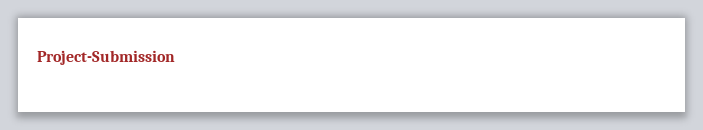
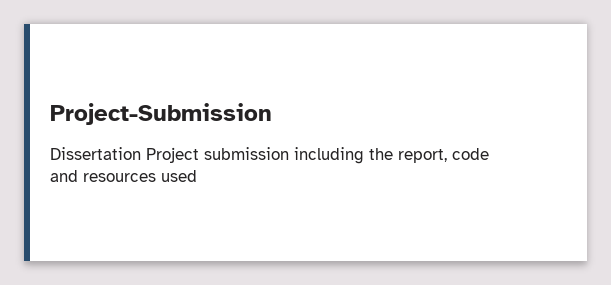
+ Dissertation Project submission including the report, code and resources used

